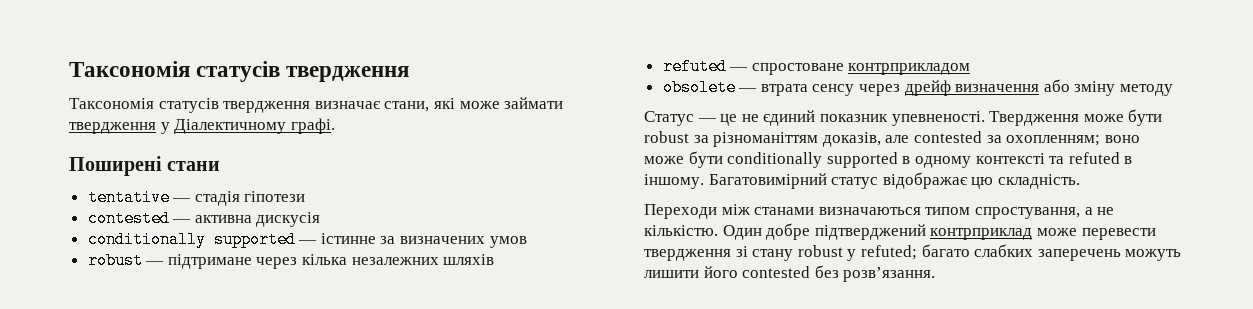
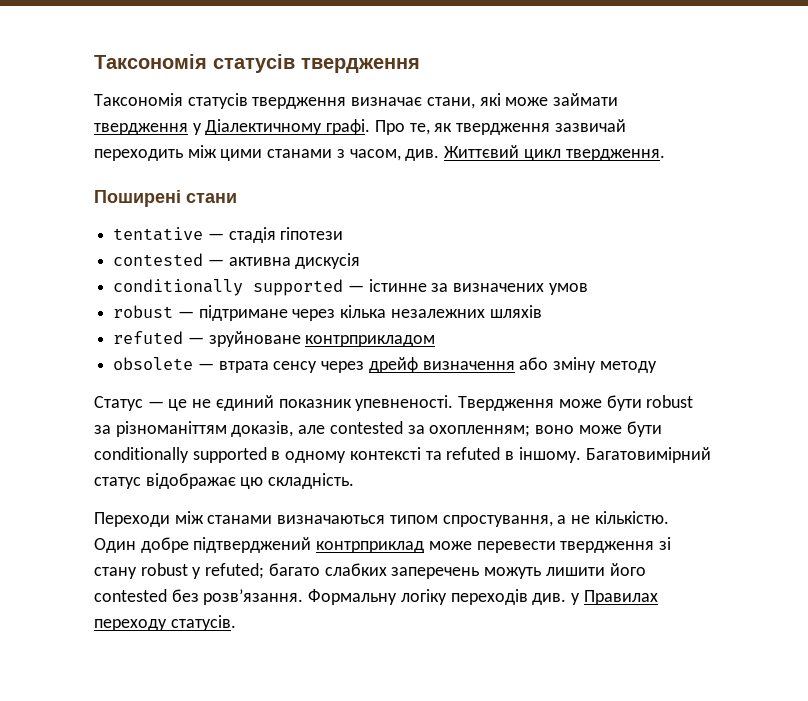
+ Про те, як твердження зазвичай переходить між цими станами з часом, див. Життєвий цикл твердження.
- refuted — спростоване контрприкладом
+ refuted — зруйноване контрприкладом
+ Формальну логіку переходів див. у Правилах переходу статусів.

